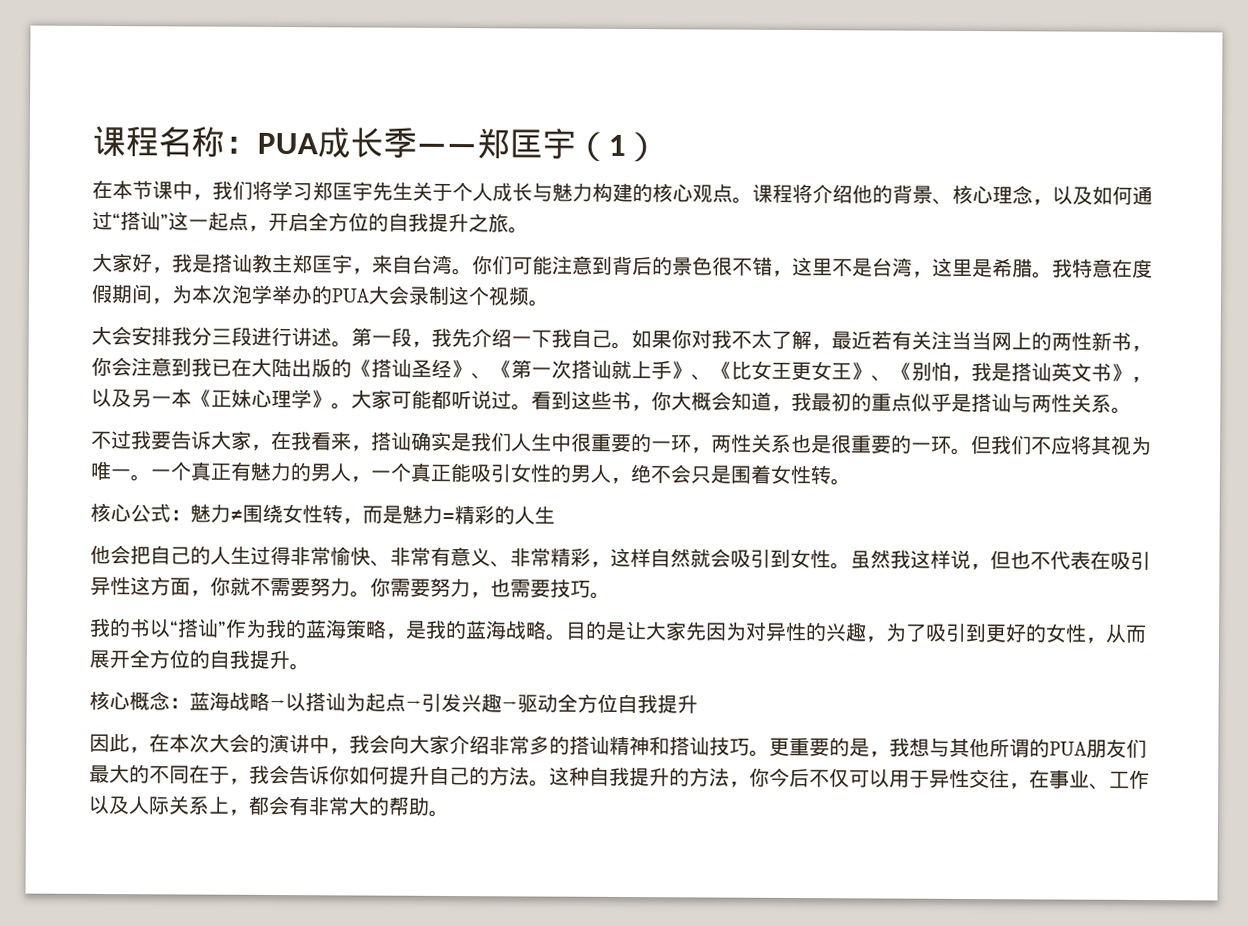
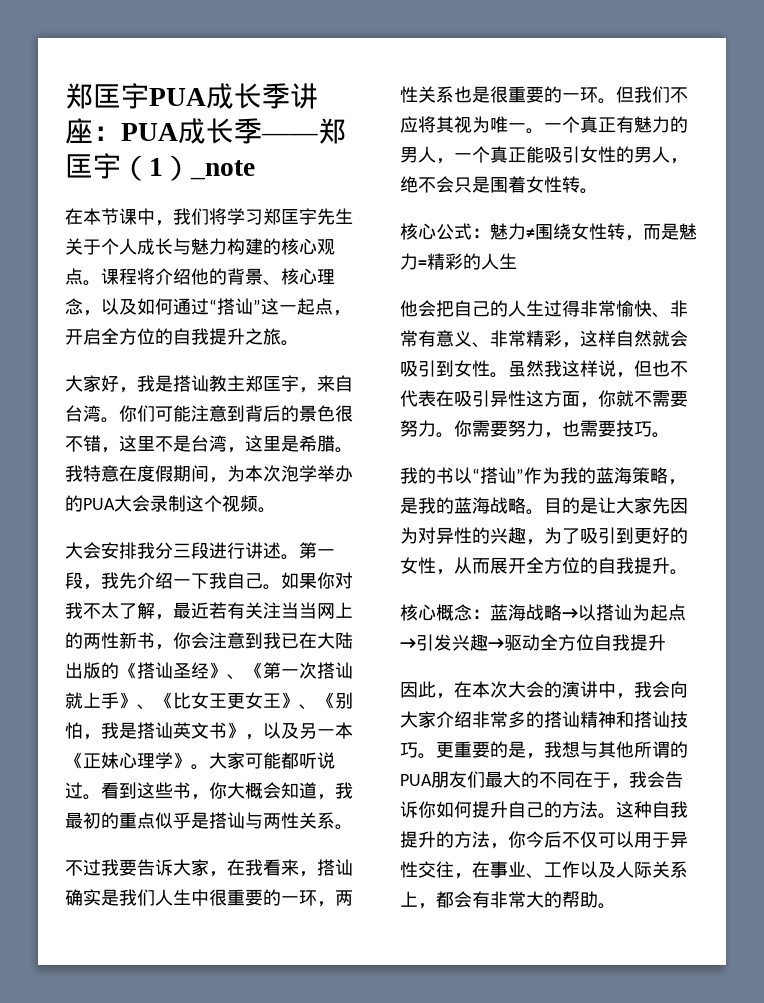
- 课程名称：PUA成长季——郑匡宇（1）
+ 郑匡宇PUA成长季讲座：PUA成长季——郑匡宇（1）_note

